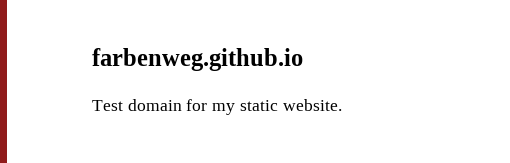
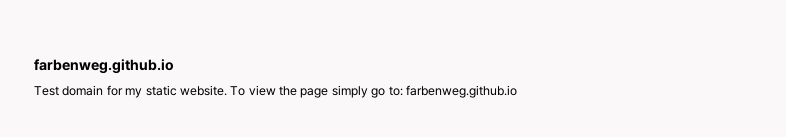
+ To view the page simply go to: farbenweg.github.io

